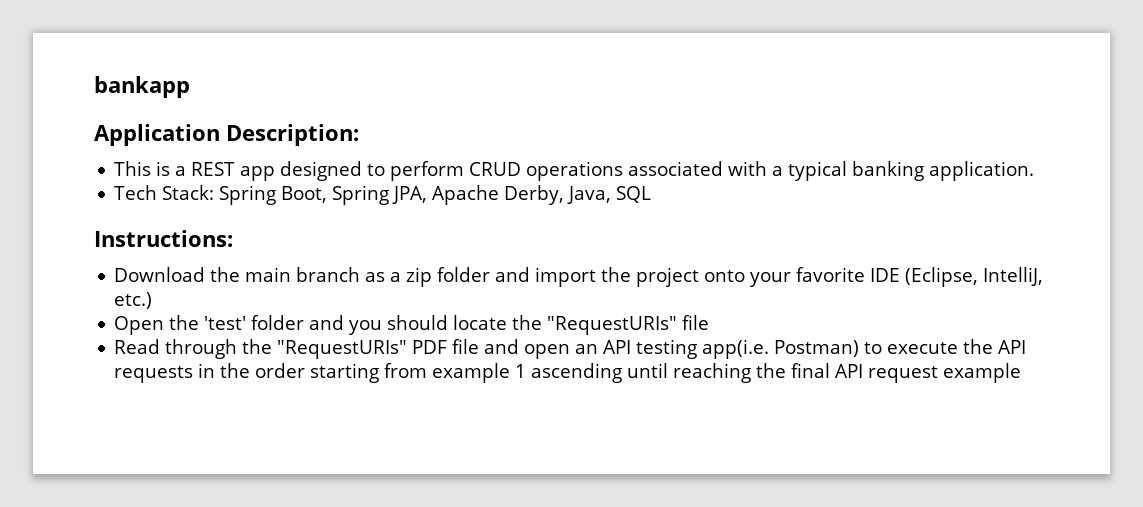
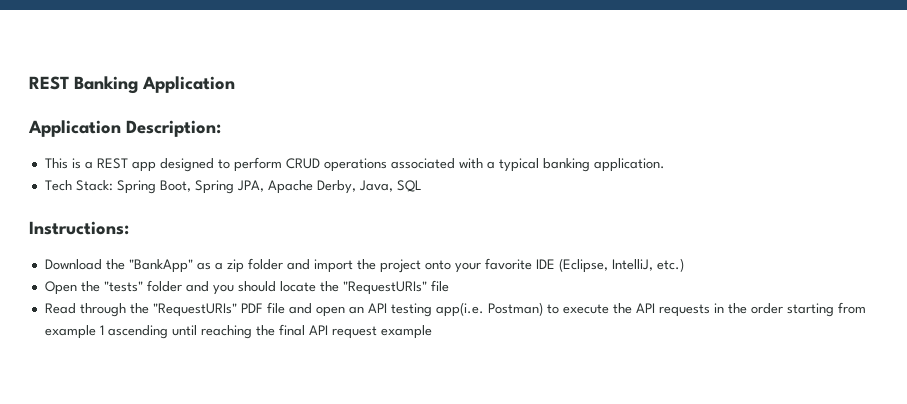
- bankapp
+ REST Banking Application
- Download the main branch as a zip folder and import the project onto your favorite IDE (Eclipse, IntelliJ, etc.)
+ Download the "BankApp" as a zip folder and import the project onto your favorite IDE (Eclipse, IntelliJ, etc.)
- Open the 'test' folder and you should locate the "RequestURIs" file
+ Open the "tests" folder and you should locate the "RequestURIs" file

